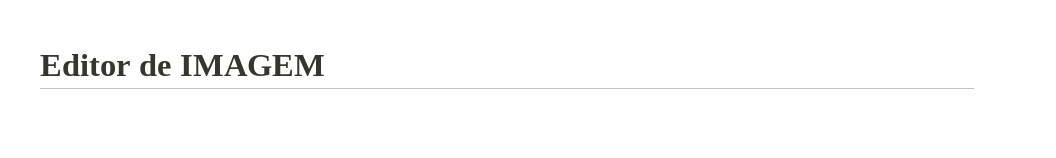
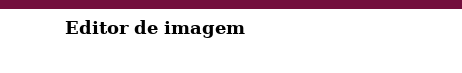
- Editor de IMAGEM
+ Editor de imagem

